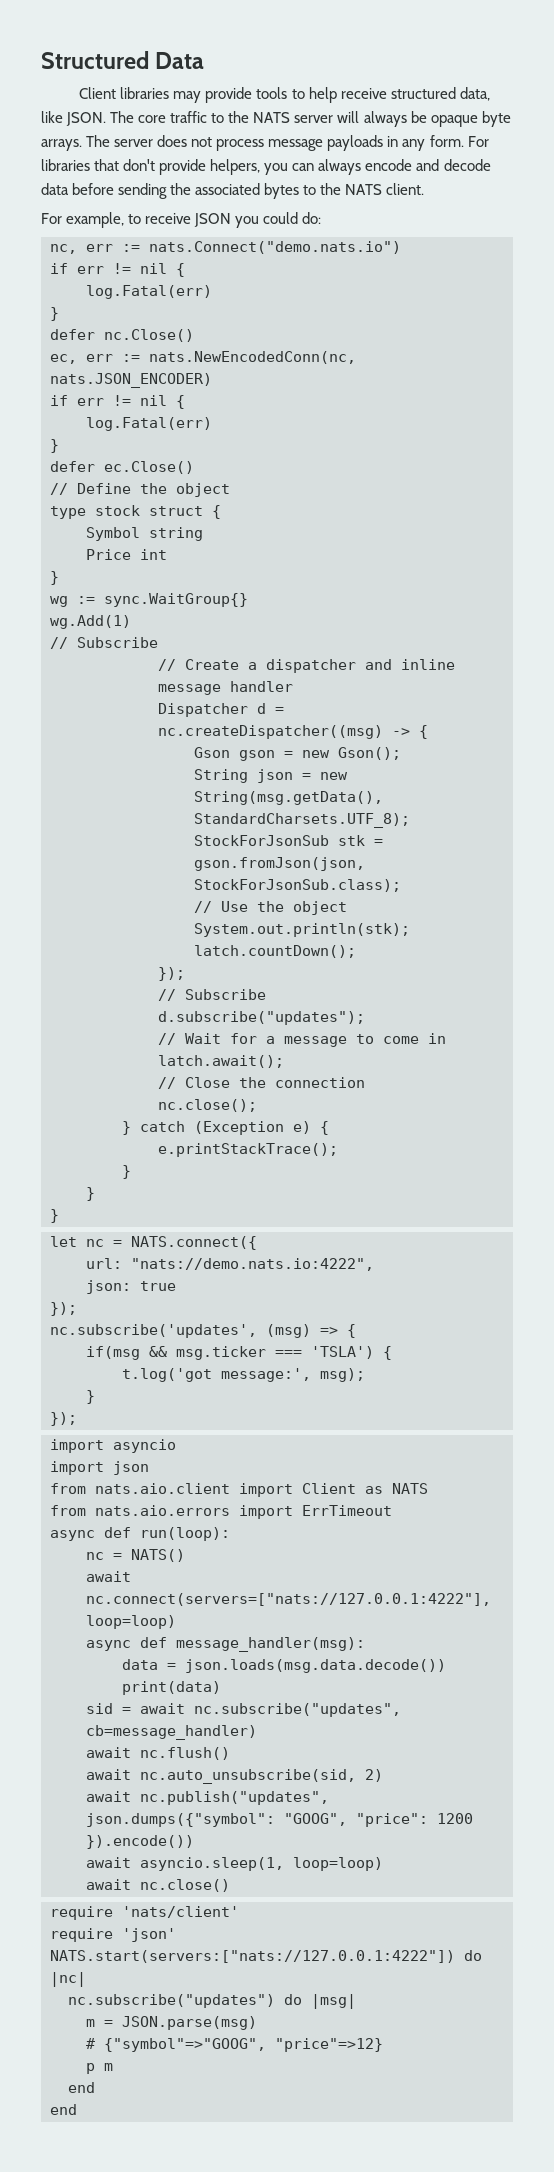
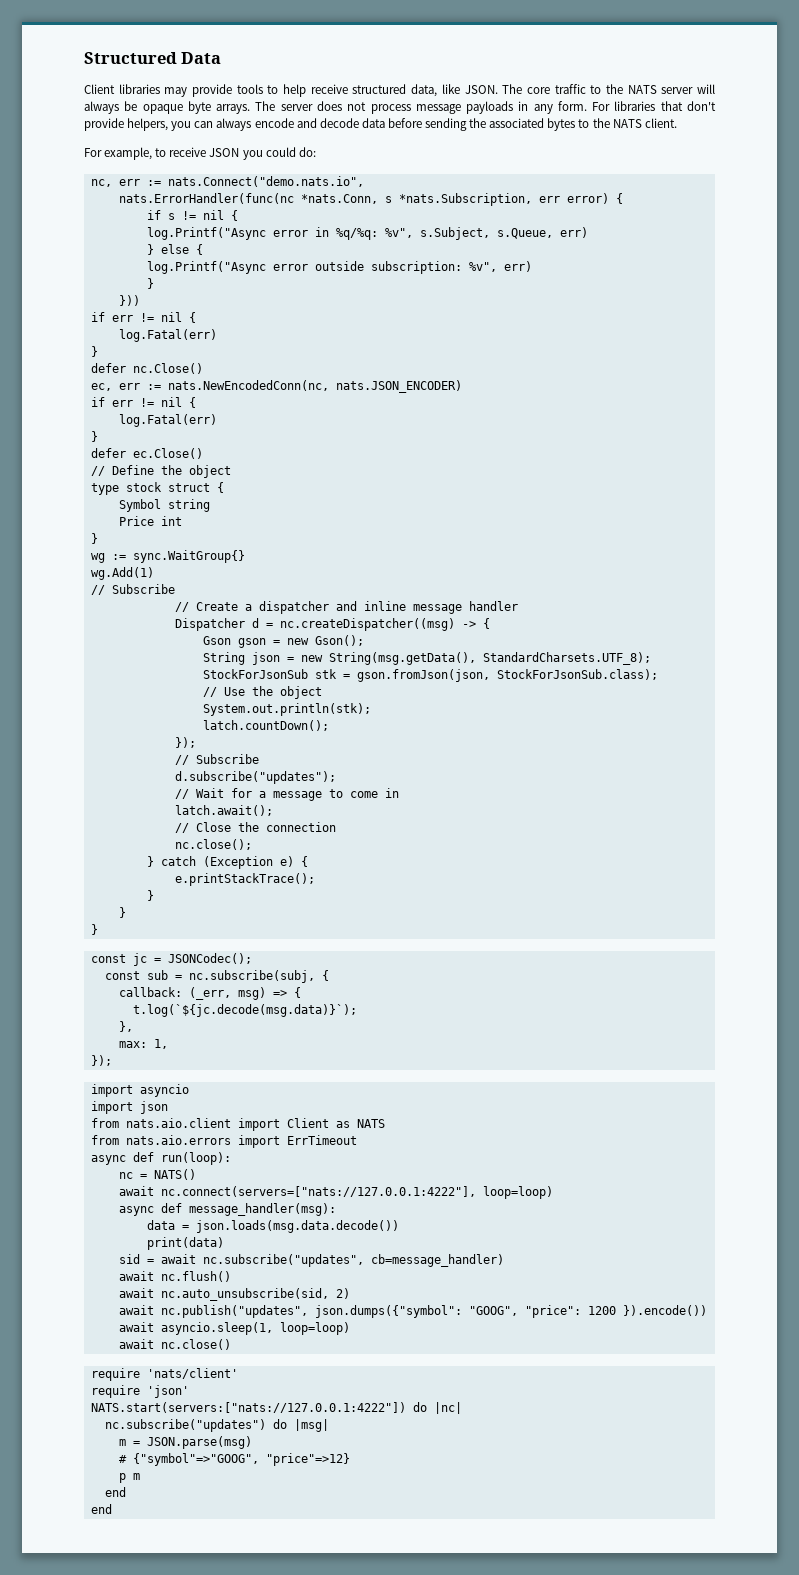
- nc, err := nats.Connect("demo.nats.io")
+ nc, err := nats.Connect("demo.nats.io",
+ nats.ErrorHandler(func(nc *nats.Conn, s *nats.Subscription, err error) {
+ if s != nil {
+ log.Printf("Async error in %q/%q: %v", s.Subject, s.Queue, err)
+ } else {
+ log.Printf("Async error outside subscription: %v", err)
+ }
+ }))
- let nc = NATS.connect({
- url: "nats://demo.nats.io:4222",
- json: true
- });
- nc.subscribe('updates', (msg) => {
- if(msg && msg.ticker === 'TSLA') {
- t.log('got message:', msg);
- }
+ const jc = JSONCodec();
+ const sub = nc.subscribe(subj, {
+ callback: (_err, msg) => {
+ t.log(`${jc.decode(msg.data)}`);
+ },
+ max: 1,

